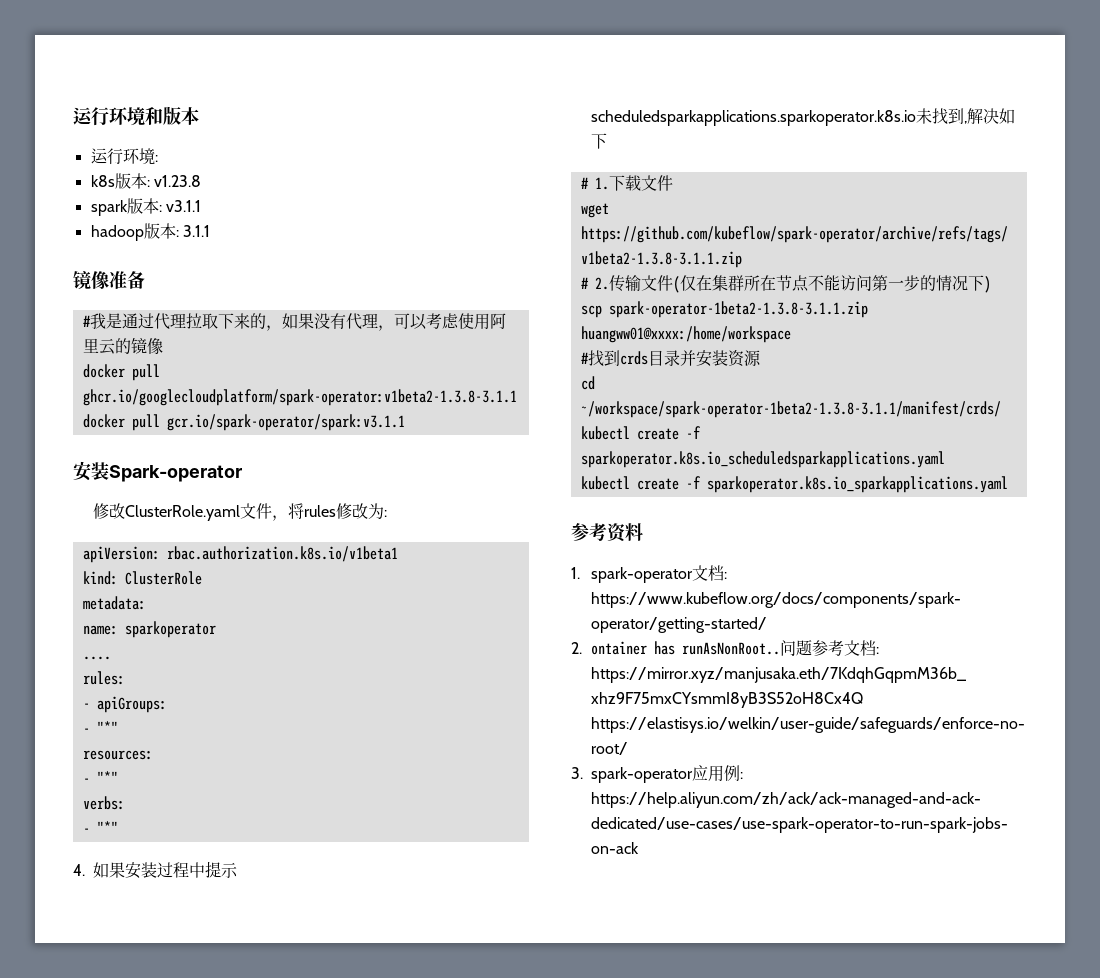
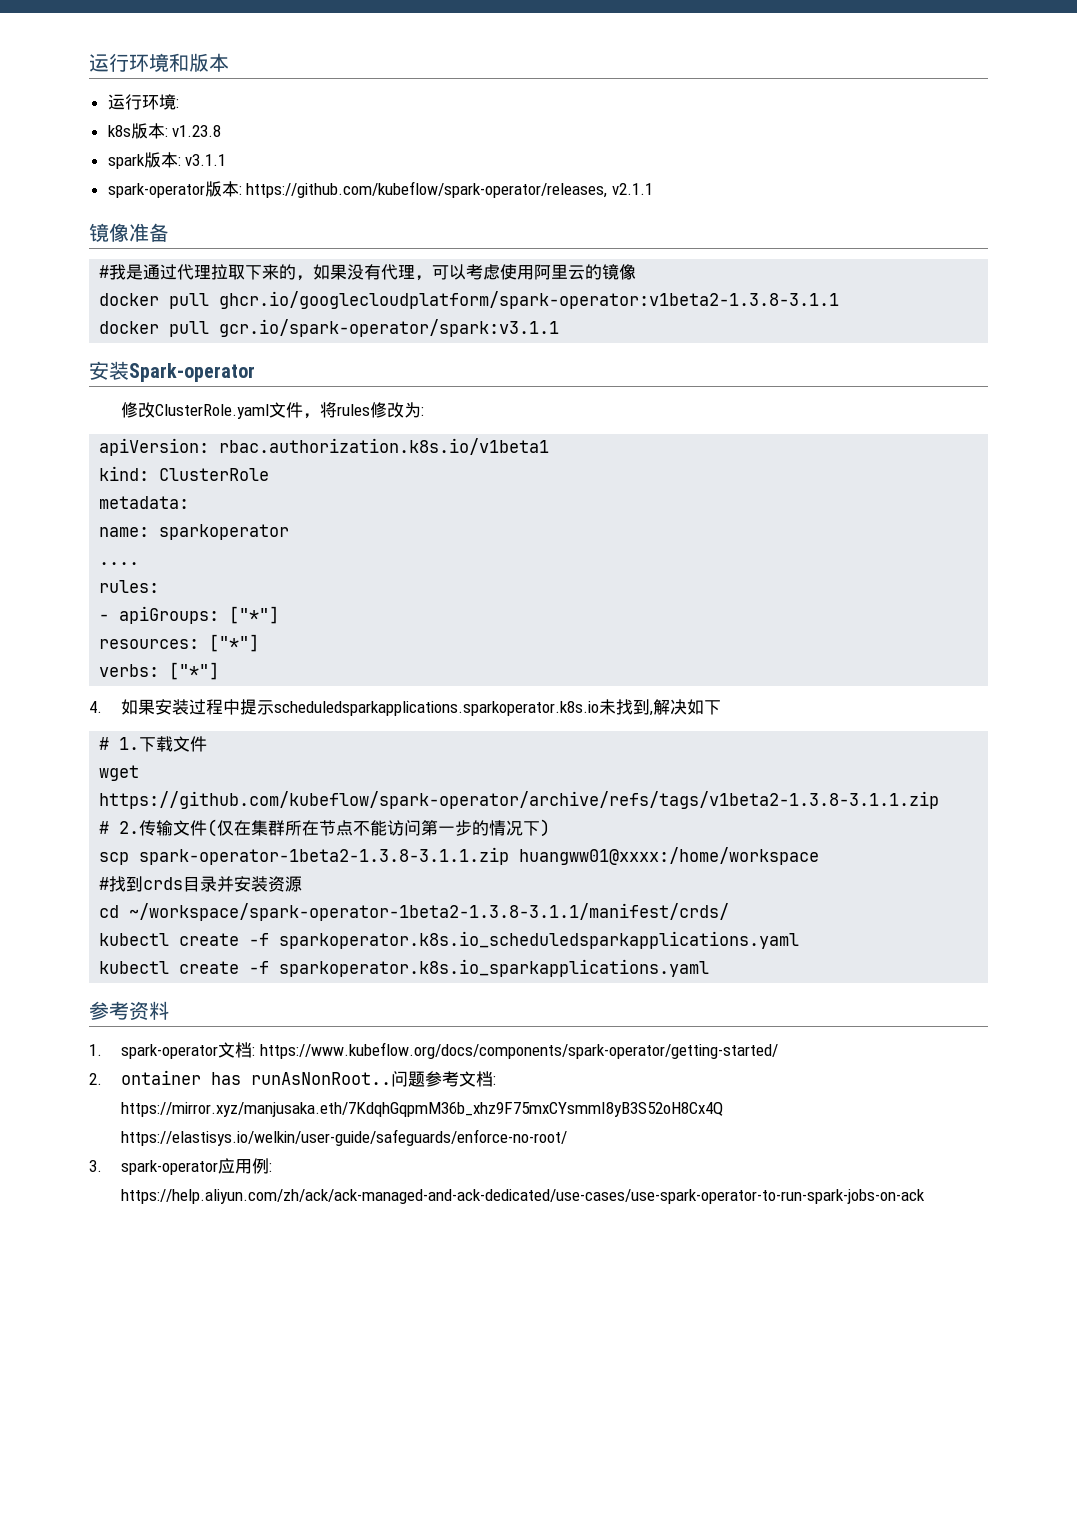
- hadoop版本: 3.1.1
+ spark-operator版本: https://github.com/kubeflow/spark-operator/releases, v2.1.1
- - apiGroups:
- - "*"
+ - apiGroups: ["*"]
- resources:
- - "*"
+ resources: ["*"]
- verbs:
- - "*"
+ verbs: ["*"]

